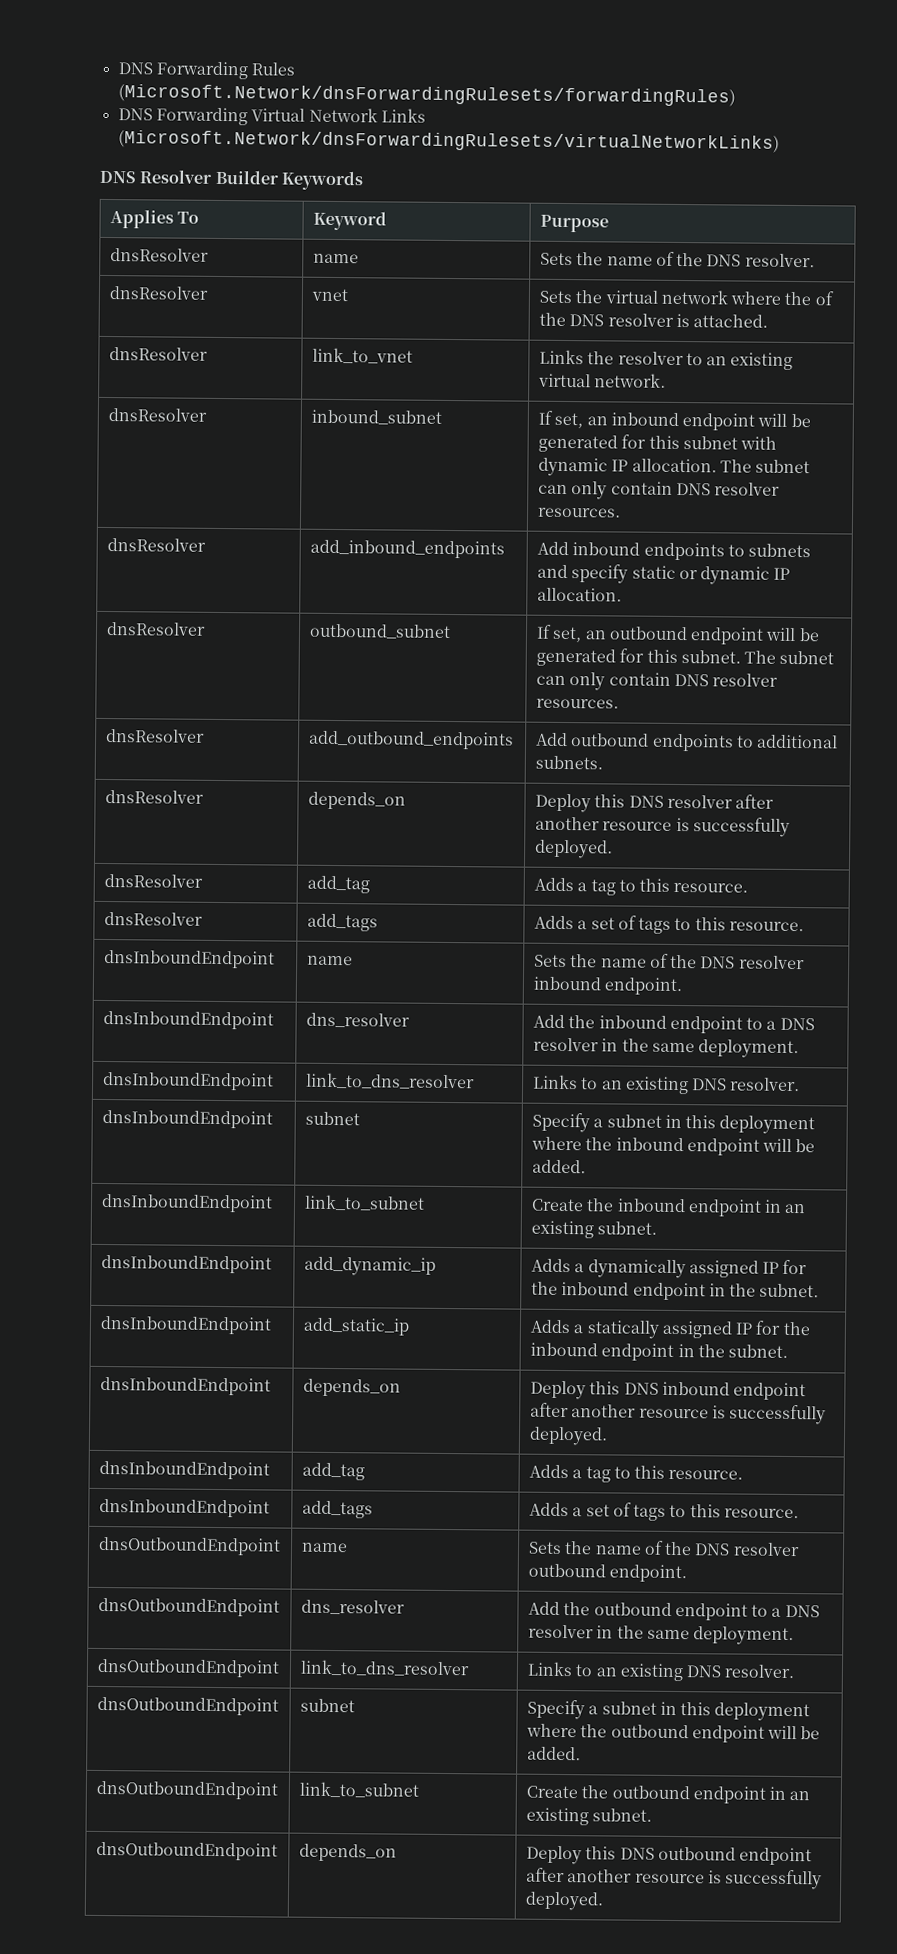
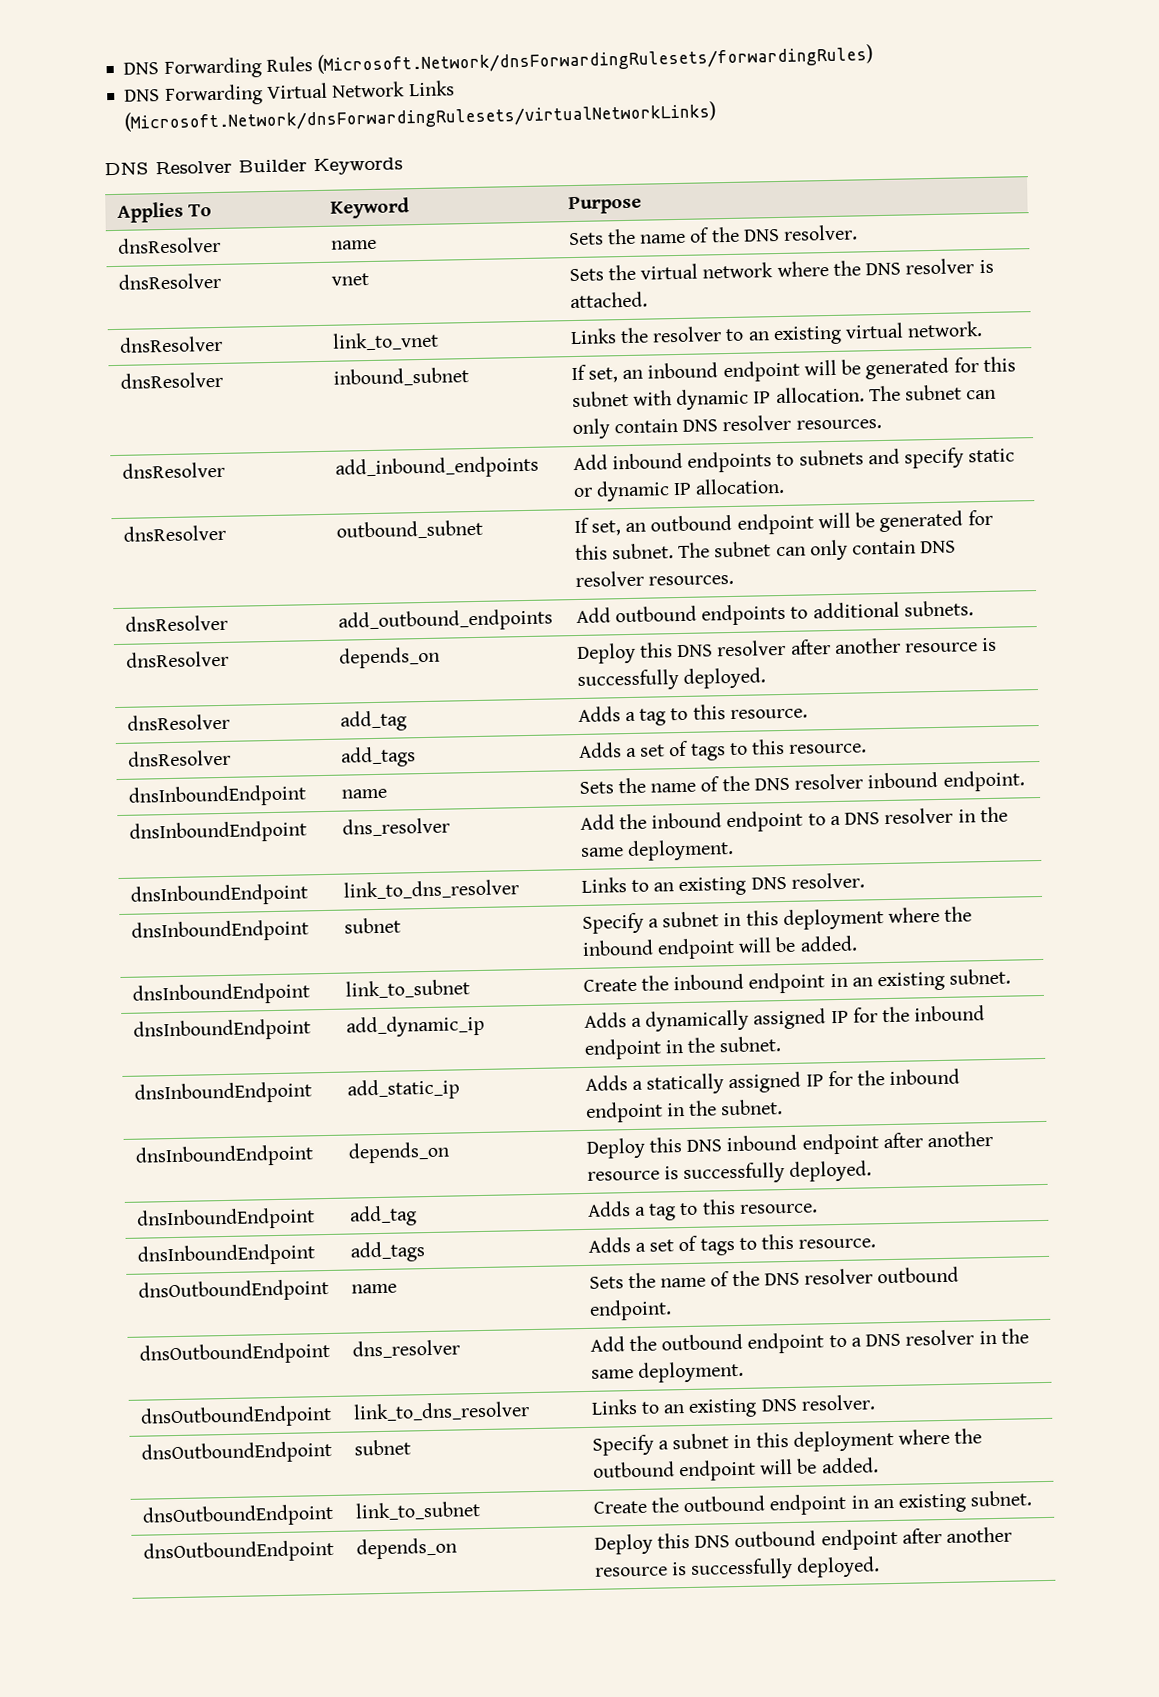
- dnsResolver | vnet | Sets the virtual network where the of the DNS resolver is attached.
+ dnsResolver | vnet | Sets the virtual network where the DNS resolver is attached.

